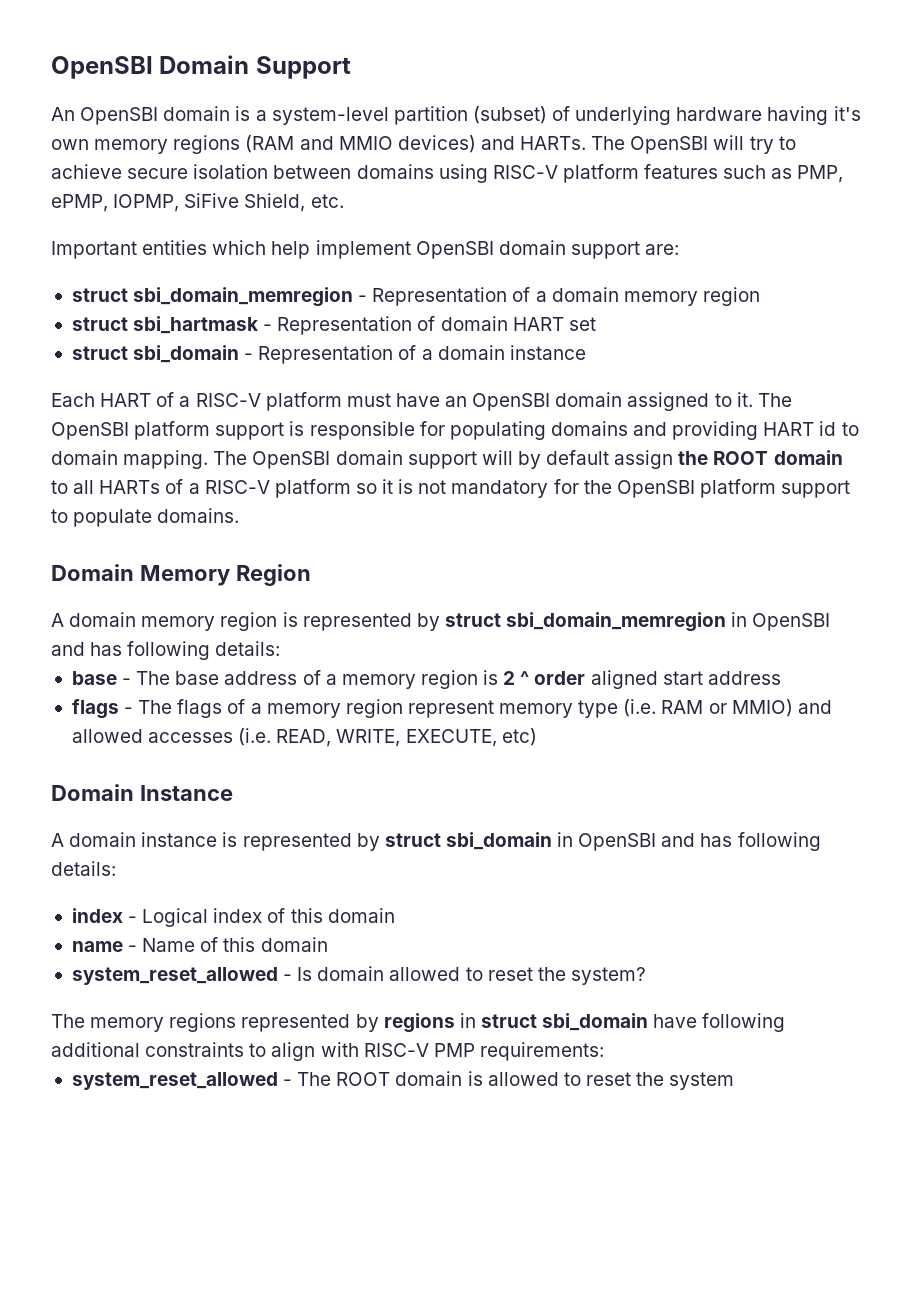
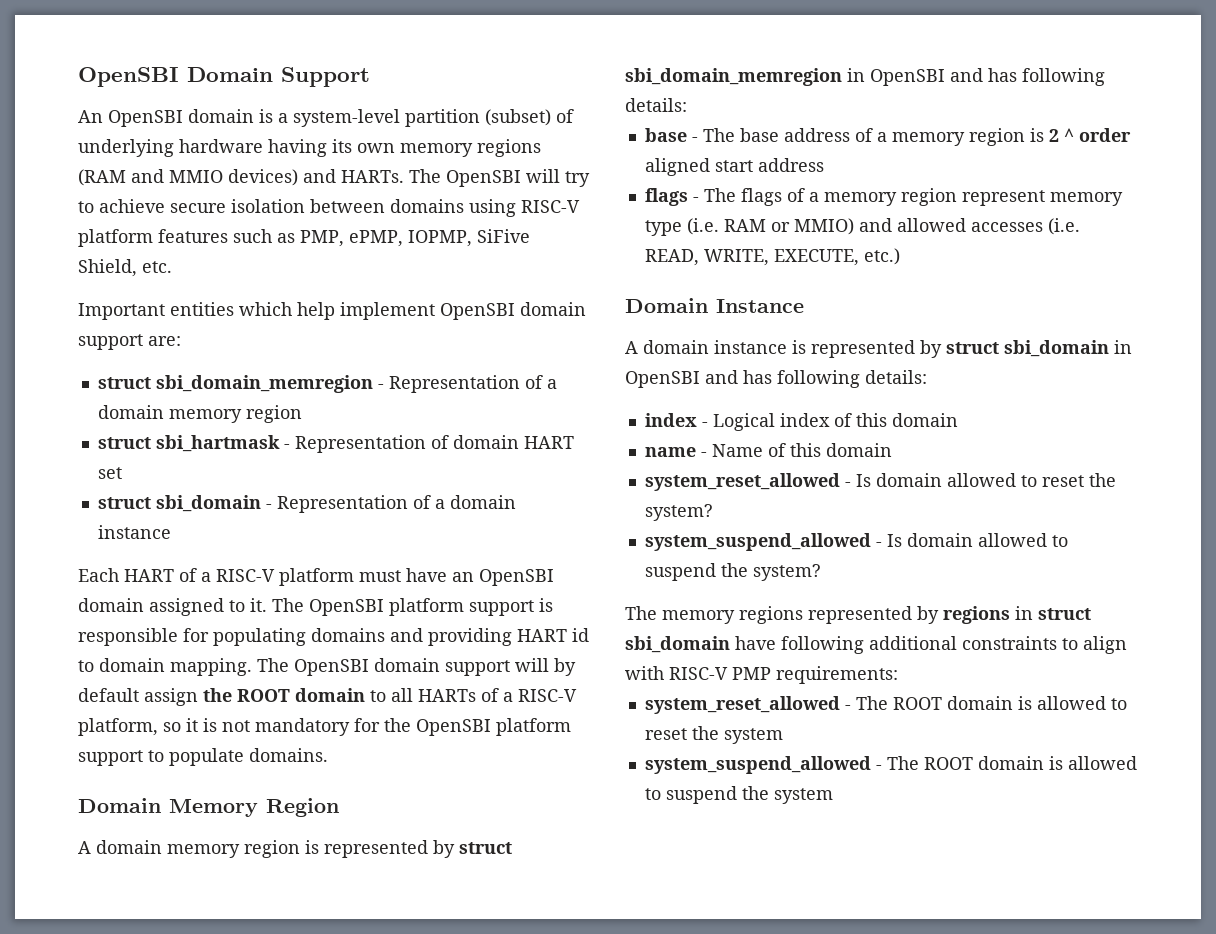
- An OpenSBI domain is a system-level partition (subset) of underlying hardware having it's own memory regions (RAM and MMIO devices) and HARTs.
+ An OpenSBI domain is a system-level partition (subset) of underlying hardware having its own memory regions (RAM and MMIO devices) and HARTs.
- The OpenSBI domain support will by default assign the ROOT domain to all HARTs of a RISC-V platform so it is not mandatory for the OpenSBI platform support to populate domains.
+ The OpenSBI domain support will by default assign the ROOT domain to all HARTs of a RISC-V platform, so it is not mandatory for the OpenSBI platform support to populate domains.
- flags - The flags of a memory region represent memory type (i.e. RAM or MMIO) and allowed accesses (i.e. READ, WRITE, EXECUTE, etc)
+ flags - The flags of a memory region represent memory type (i.e. RAM or MMIO) and allowed accesses (i.e. READ, WRITE, EXECUTE, etc.)
+ system_suspend_allowed - Is domain allowed to suspend the system?
+ system_suspend_allowed - The ROOT domain is allowed to suspend the system

